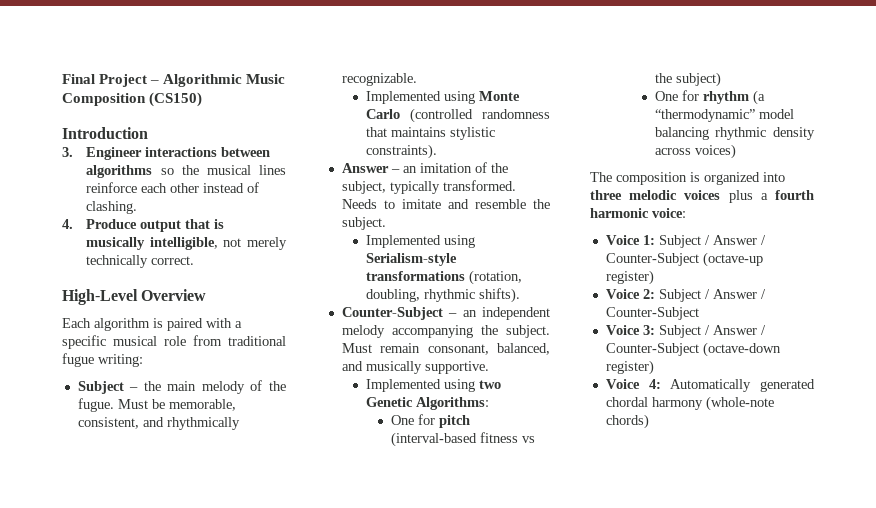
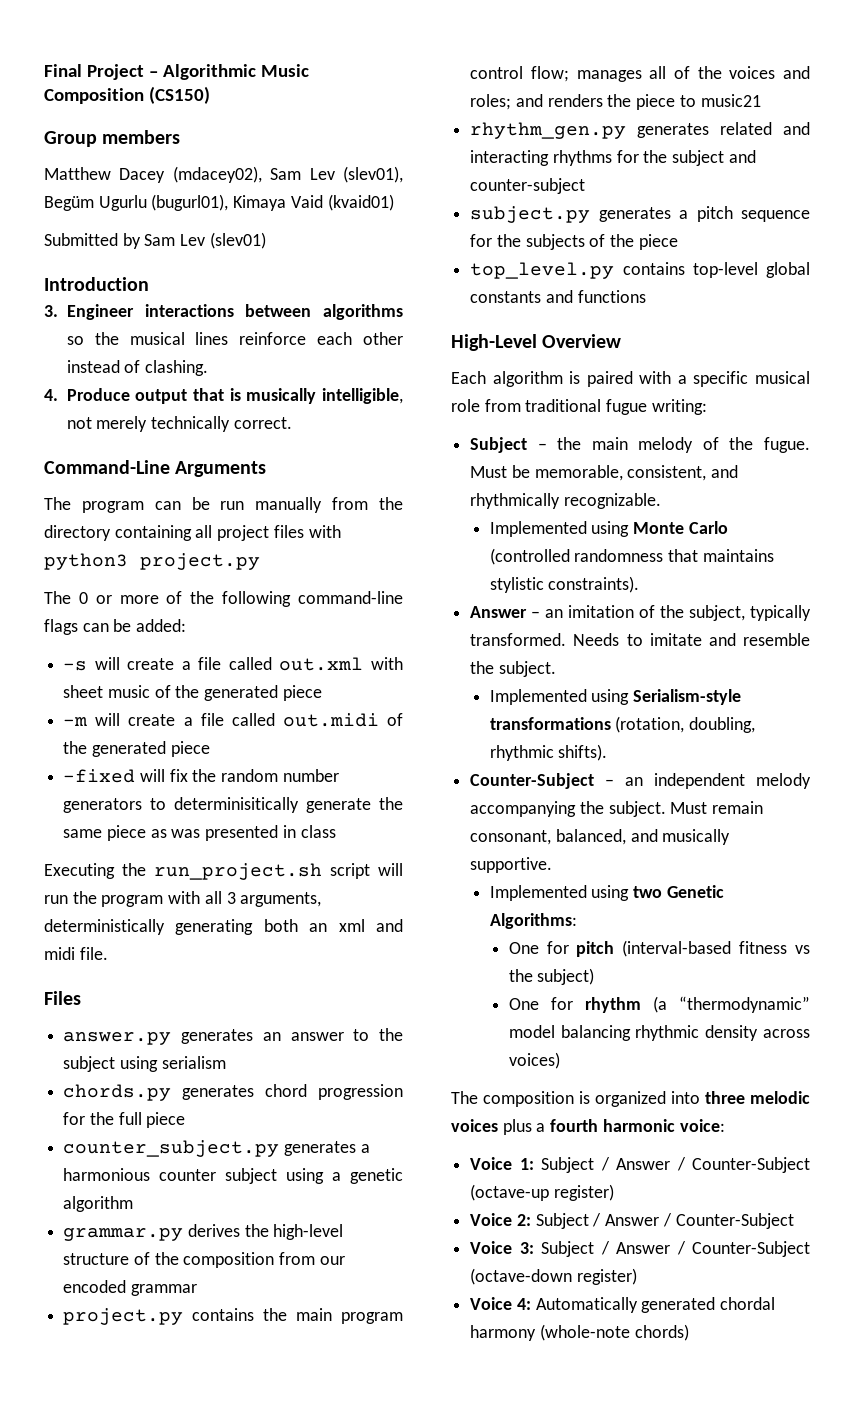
+ Group members
+ Matthew Dacey (mdacey02), Sam Lev (slev01), Begüm Ugurlu (bugurl01), Kimaya Vaid (kvaid01)
+ Submitted by Sam Lev (slev01)
+ Command-Line Arguments
+ The program can be run manually from the directory containing all project files with python3 project.py
+ The 0 or more of the following command-line flags can be added:
+ -s will create a file called out.xml with sheet music of the generated piece
+ -m will create a file called out.midi of the generated piece
+ -fixed will fix the random number generators to determinisitically generate the same piece as was presented in class
+ Executing the run_project.sh script will run the program with all 3 arguments, deterministically generating both an xml and midi file.
+ Files
+ answer.py generates an answer to the subject using serialism
+ chords.py generates chord progression for the full piece
+ counter_subject.py generates a harmonious counter subject using a genetic algorithm
+ grammar.py derives the high-level structure of the composition from our encoded grammar
+ project.py contains the main program control flow; manages all of the voices and roles; and renders the piece to music21
+ rhythm_gen.py generates related and interacting rhythms for the subject and counter-subject
+ subject.py generates a pitch sequence for the subjects of the piece
+ top_level.py contains top-level global constants and functions

